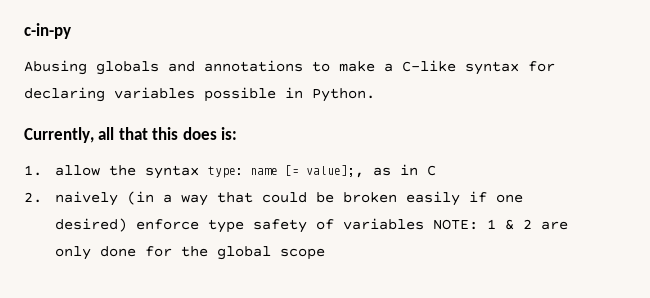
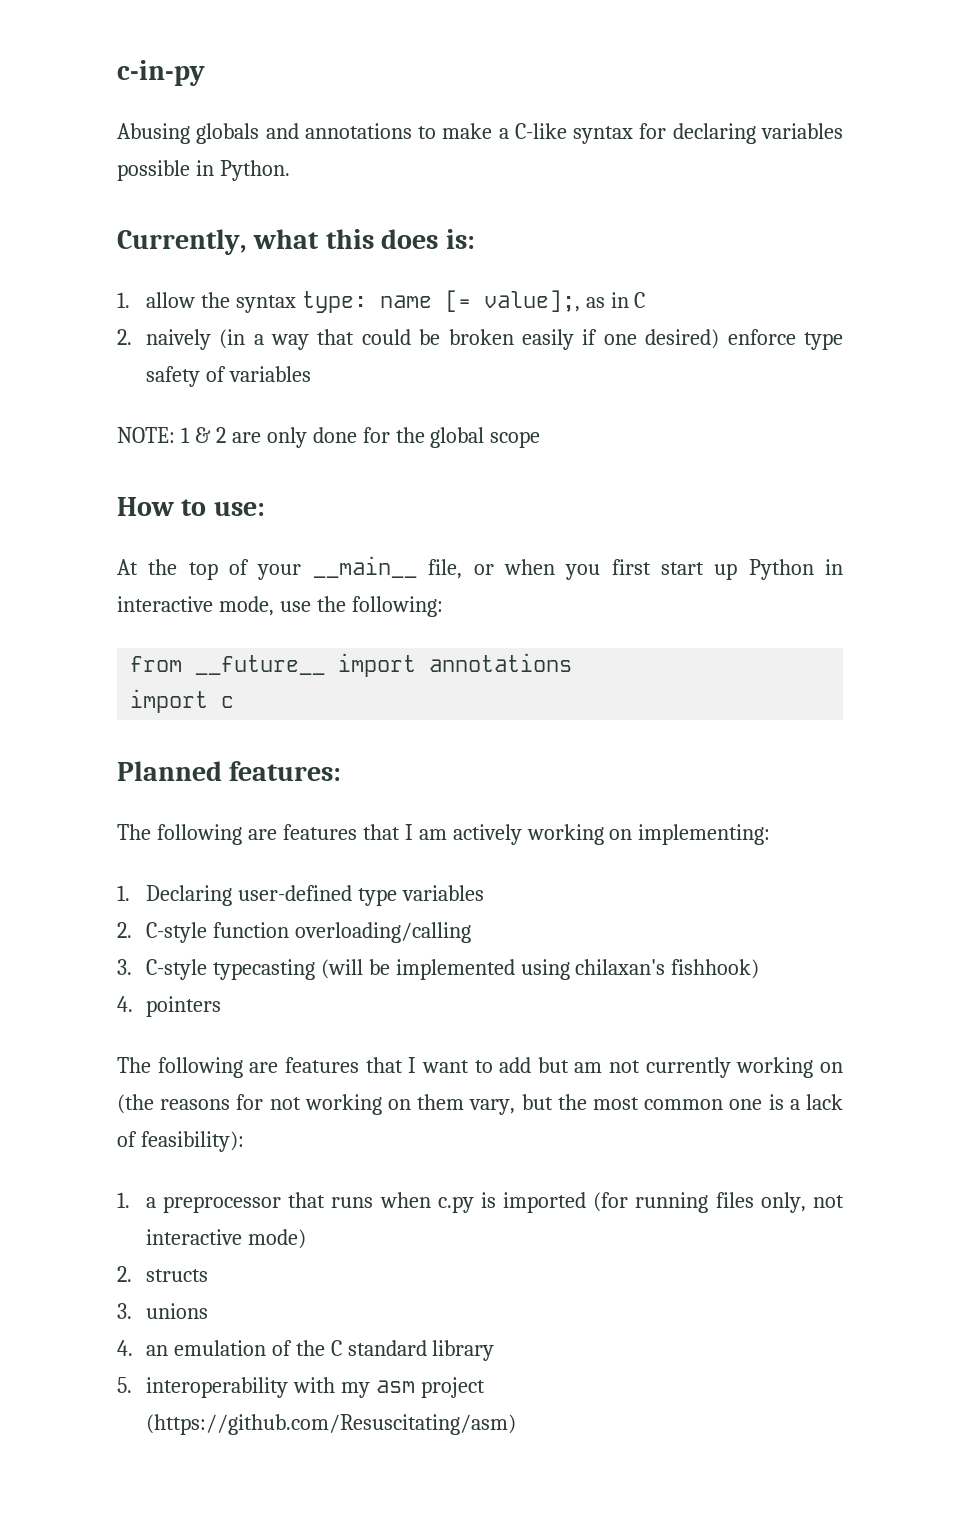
- Currently, all that this does is:
+ Currently, what this does is:
- 2. naively (in a way that could be broken easily if one desired) enforce type safety of variables NOTE: 1 & 2 are only done for the global scope
+ 2. naively (in a way that could be broken easily if one desired) enforce type safety of variables
+ NOTE: 1 & 2 are only done for the global scope
+ How to use:
+ At the top of your __main__ file, or when you first start up Python in interactive mode, use the following:
+ from __future__ import annotations
+ import c
+ Planned features:
+ The following are features that I am actively working on implementing:
+ 1. Declaring user-defined type variables
+ 2. C-style function overloading/calling
+ 3. C-style typecasting (will be implemented using chilaxan's fishhook)
+ 4. pointers
+ The following are features that I want to add but am not currently working on (the reasons for not working on them vary, but the most common one is a lack of feasibility):
+ 1. a preprocessor that runs when c.py is imported (for running files only, not interactive mode)
+ 2. structs
+ 3. unions
+ 4. an emulation of the C standard library
+ 5. interoperability with my asm project (https://github.com/Resuscitating/asm)

